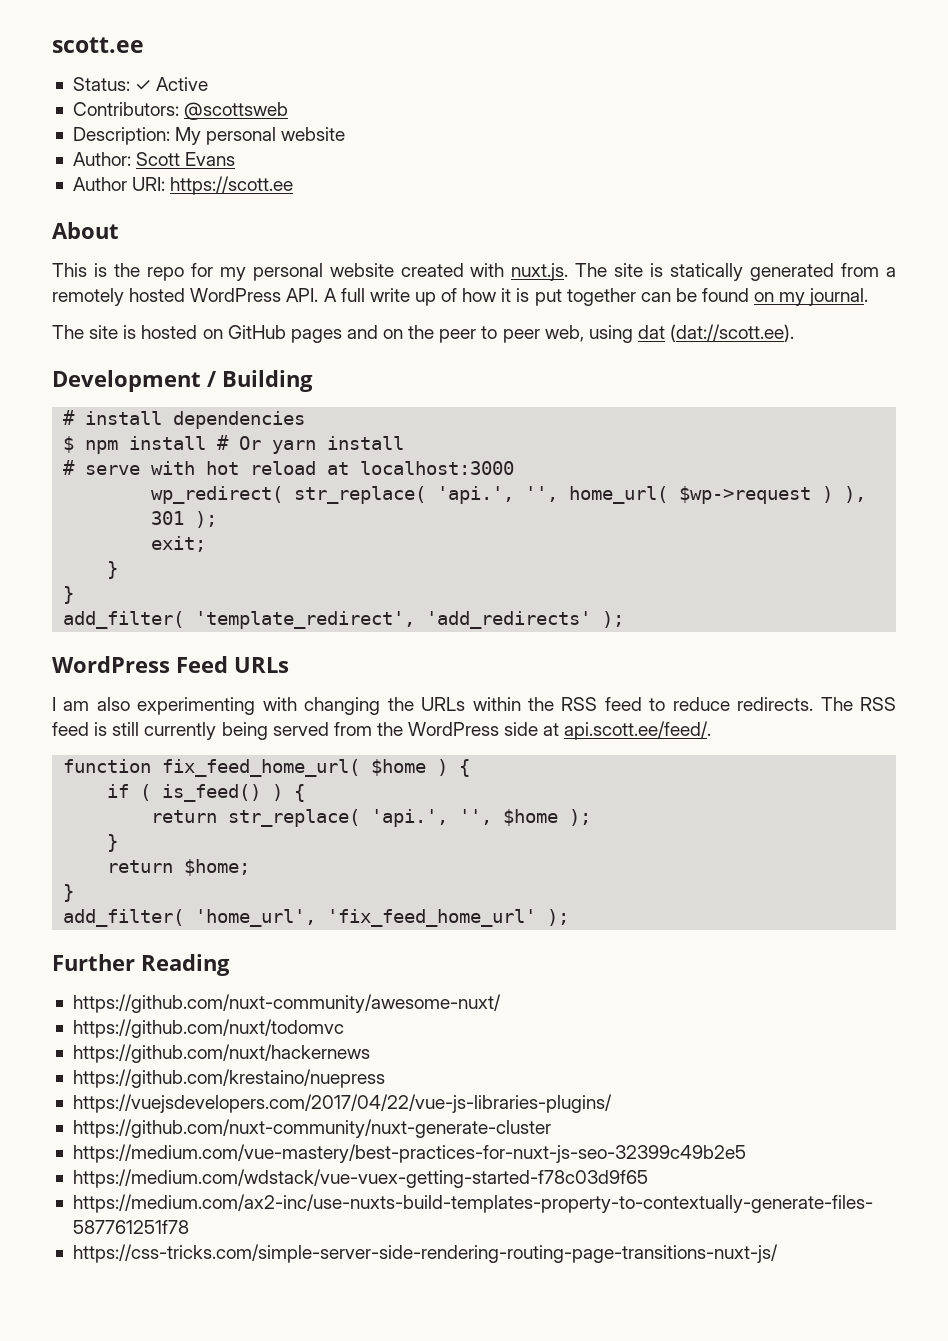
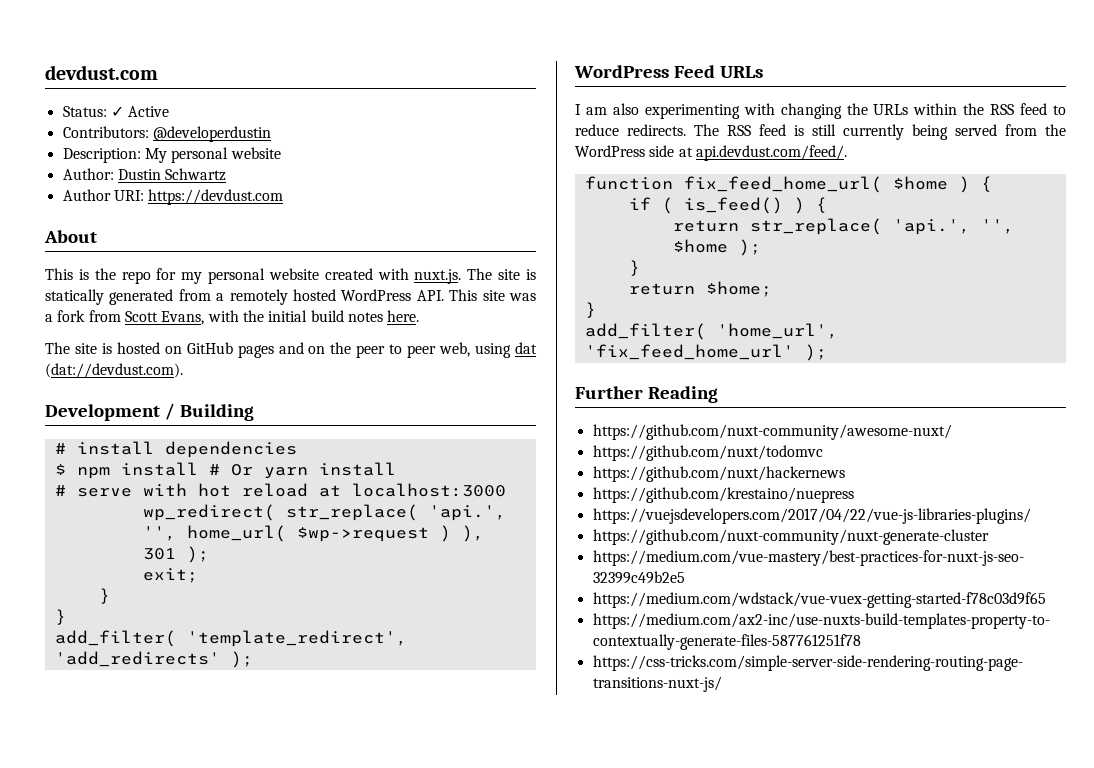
- scott.ee
+ devdust.com
- Contributors: @scottsweb
+ Contributors: @developerdustin
- Author: Scott Evans
+ Author: Dustin Schwartz
- Author URI: https://scott.ee
+ Author URI: https://devdust.com
- This is the repo for my personal website created with nuxt.js. The site is statically generated from a remotely hosted WordPress API. A full write up of how it is put together can be found on my journal.
+ This is the repo for my personal website created with nuxt.js. The site is statically generated from a remotely hosted WordPress API. This site was a fork from Scott Evans, with the initial build notes here.
- The site is hosted on GitHub pages and on the peer to peer web, using dat (dat://scott.ee).
+ The site is hosted on GitHub pages and on the peer to peer web, using dat (dat://devdust.com).
- The RSS feed is still currently being served from the WordPress side at api.scott.ee/feed/.
+ The RSS feed is still currently being served from the WordPress side at api.devdust.com/feed/.

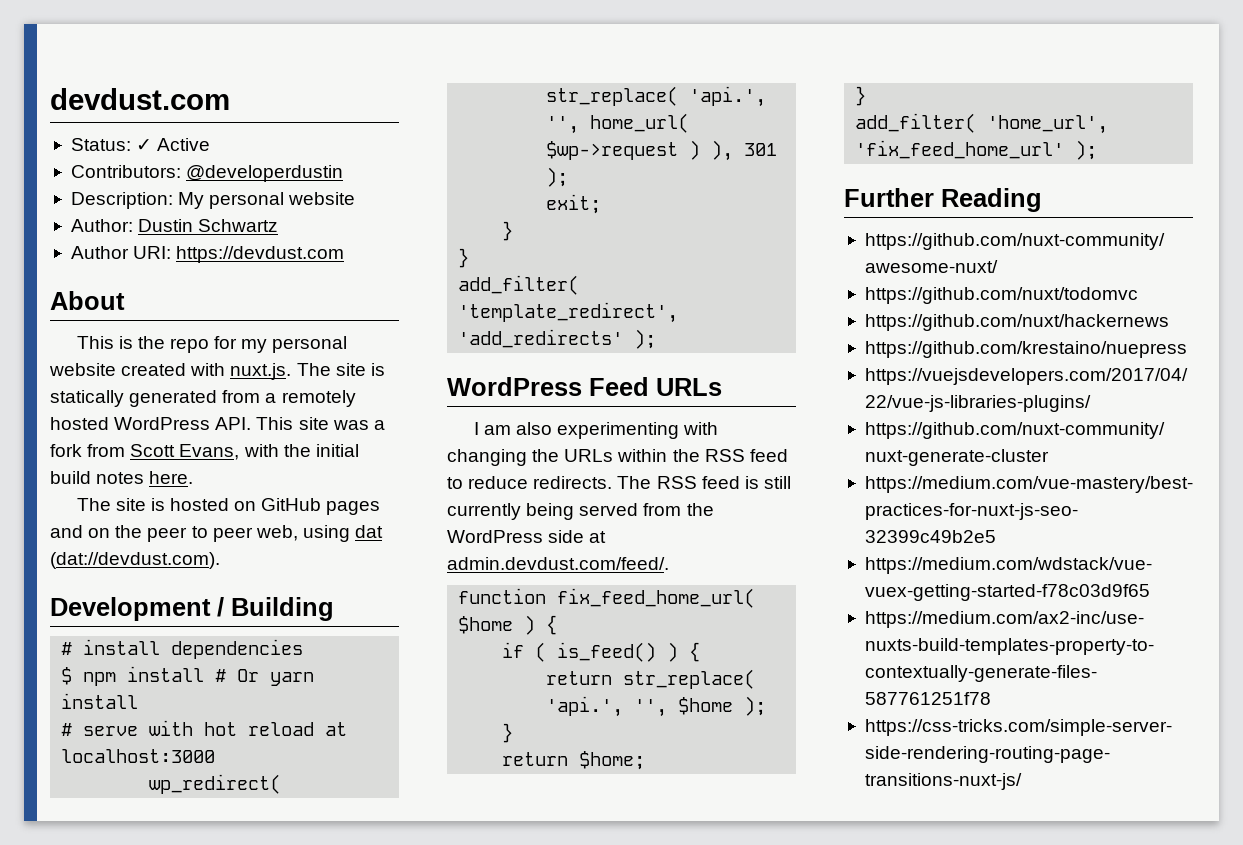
- The RSS feed is still currently being served from the WordPress side at api.devdust.com/feed/.
+ The RSS feed is still currently being served from the WordPress side at admin.devdust.com/feed/.

